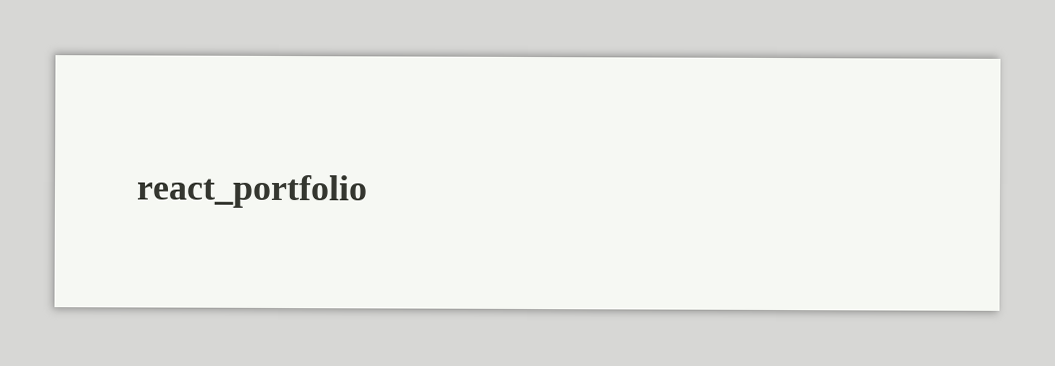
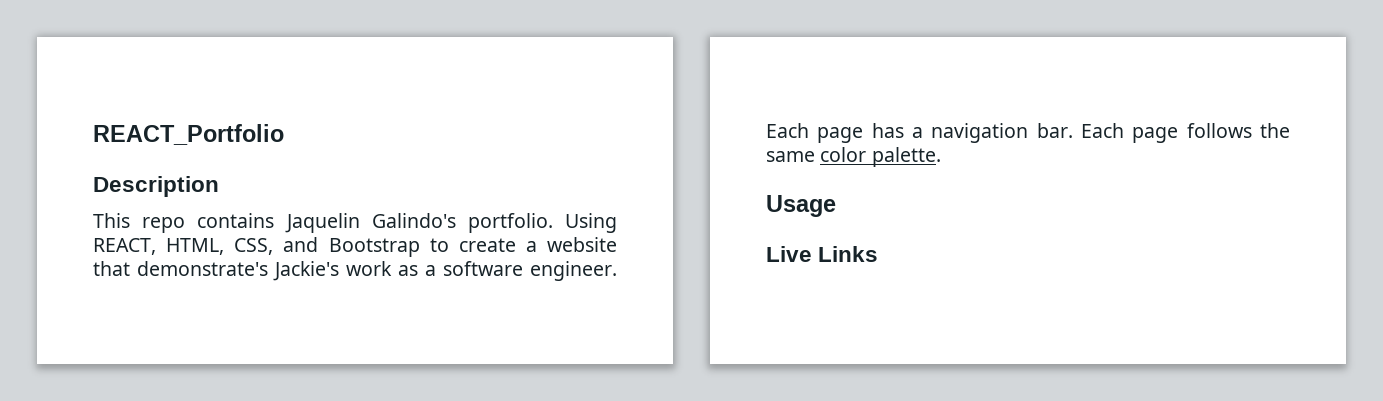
- react_portfolio
+ REACT_Portfolio
+ Description
+ This repo contains Jaquelin Galindo's portfolio. Using REACT, HTML, CSS, and Bootstrap to create a website that demonstrate's Jackie's work as a software engineer. Each page has a navigation bar. Each page follows the same color palette.
+ Usage
+ Live Links

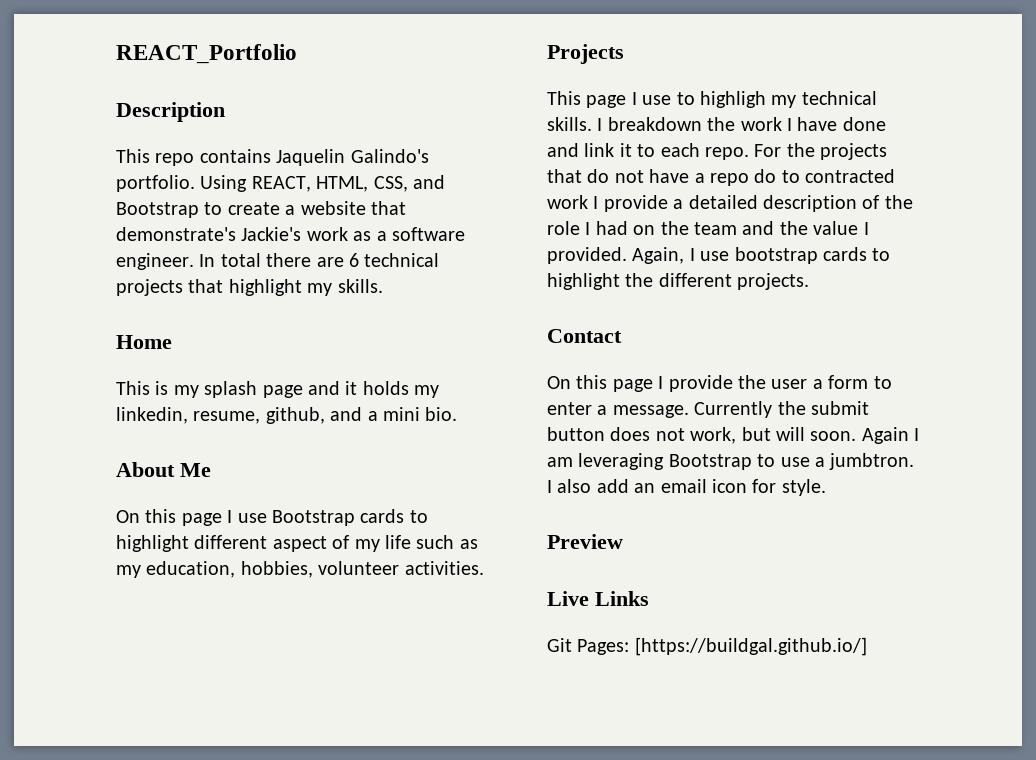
- Each page has a navigation bar. Each page follows the same color palette.
- Usage
+ In total there are 6 technical projects that highlight my skills.
+ Home
+ This is my splash page and it holds my linkedin, resume, github, and a mini bio.
+ About Me
+ On this page I use Bootstrap cards to highlight different aspect of my life such as my education, hobbies, volunteer activities.
+ Projects
+ This page I use to highligh my technical skills. I breakdown the work I have done and link it to each repo. For the projects that do not have a repo do to contracted work I provide a detailed description of the role I had on the team and the value I provided. Again, I use bootstrap cards to highlight the different projects.
+ Contact
+ On this page I provide the user a form to enter a message. Currently the submit button does not work, but will soon. Again I am leveraging Bootstrap to use a jumbtron. I also add an email icon for style.
+ Preview
+ Git Pages: [https://buildgal.github.io/]

